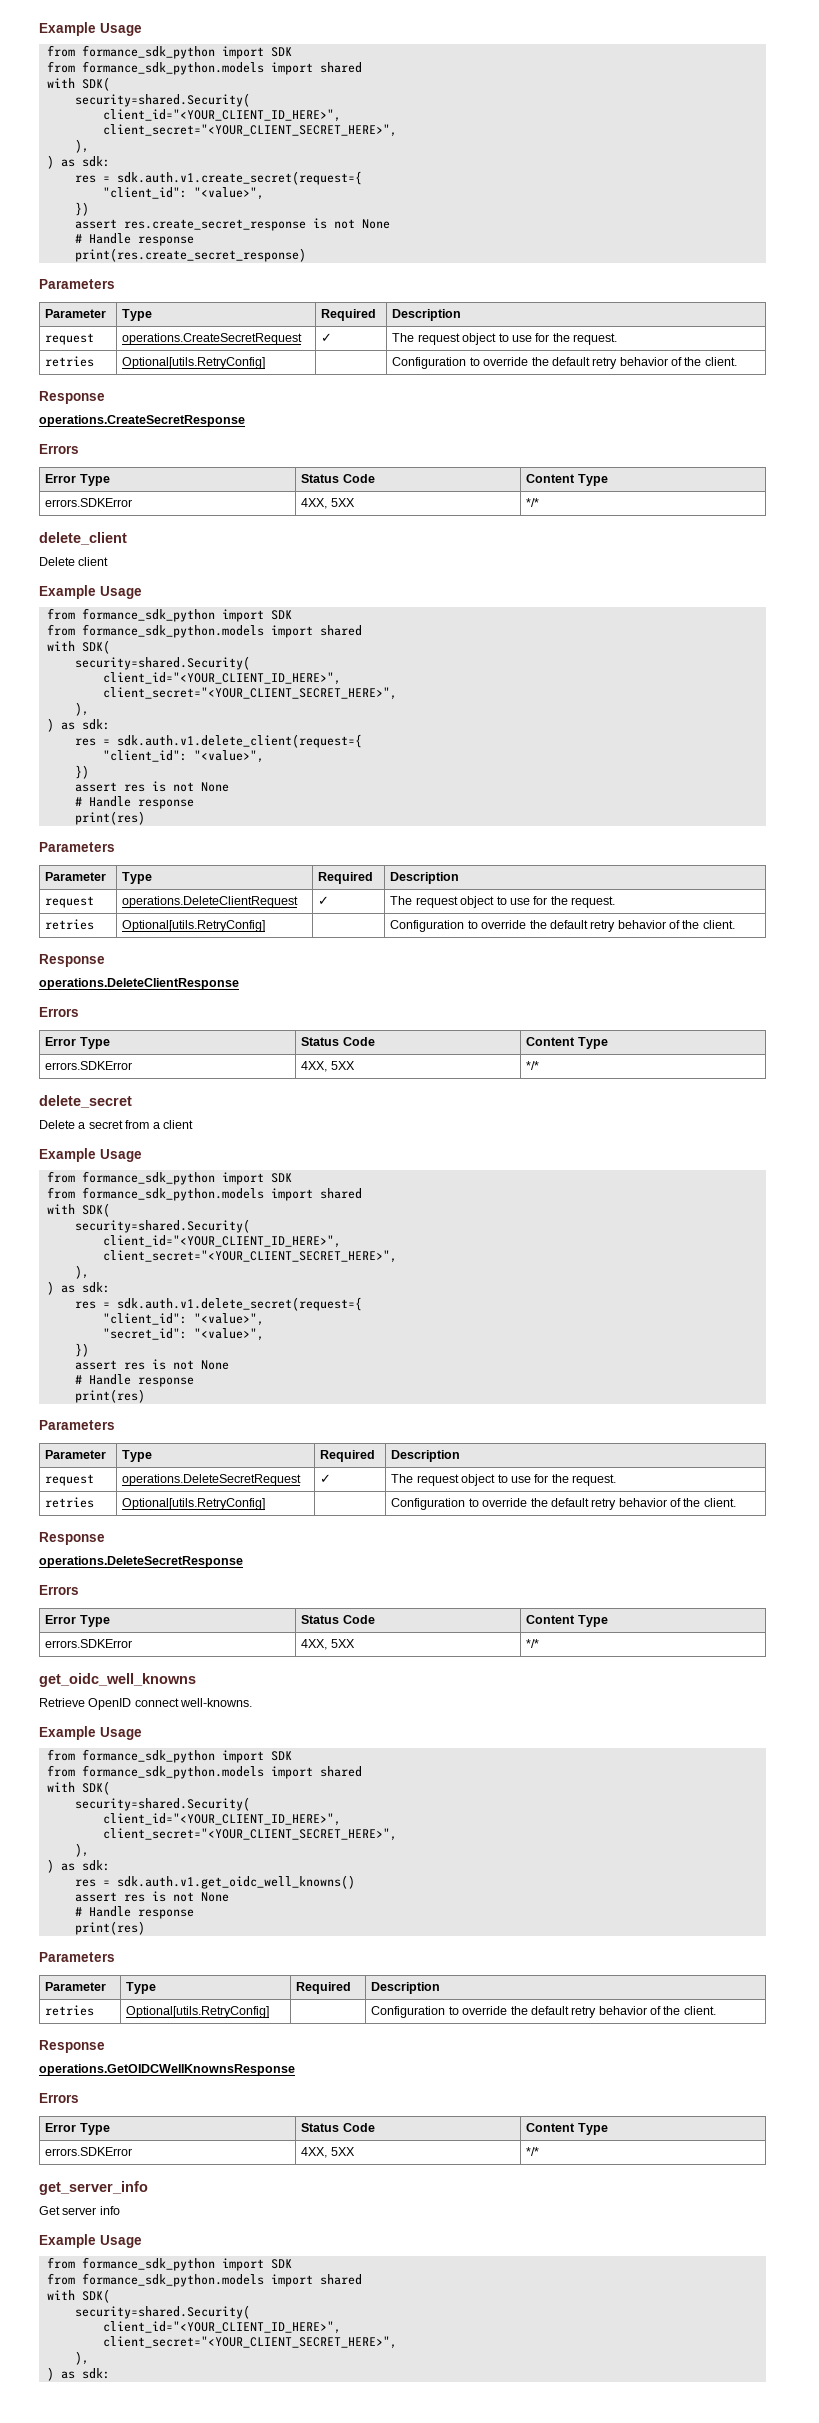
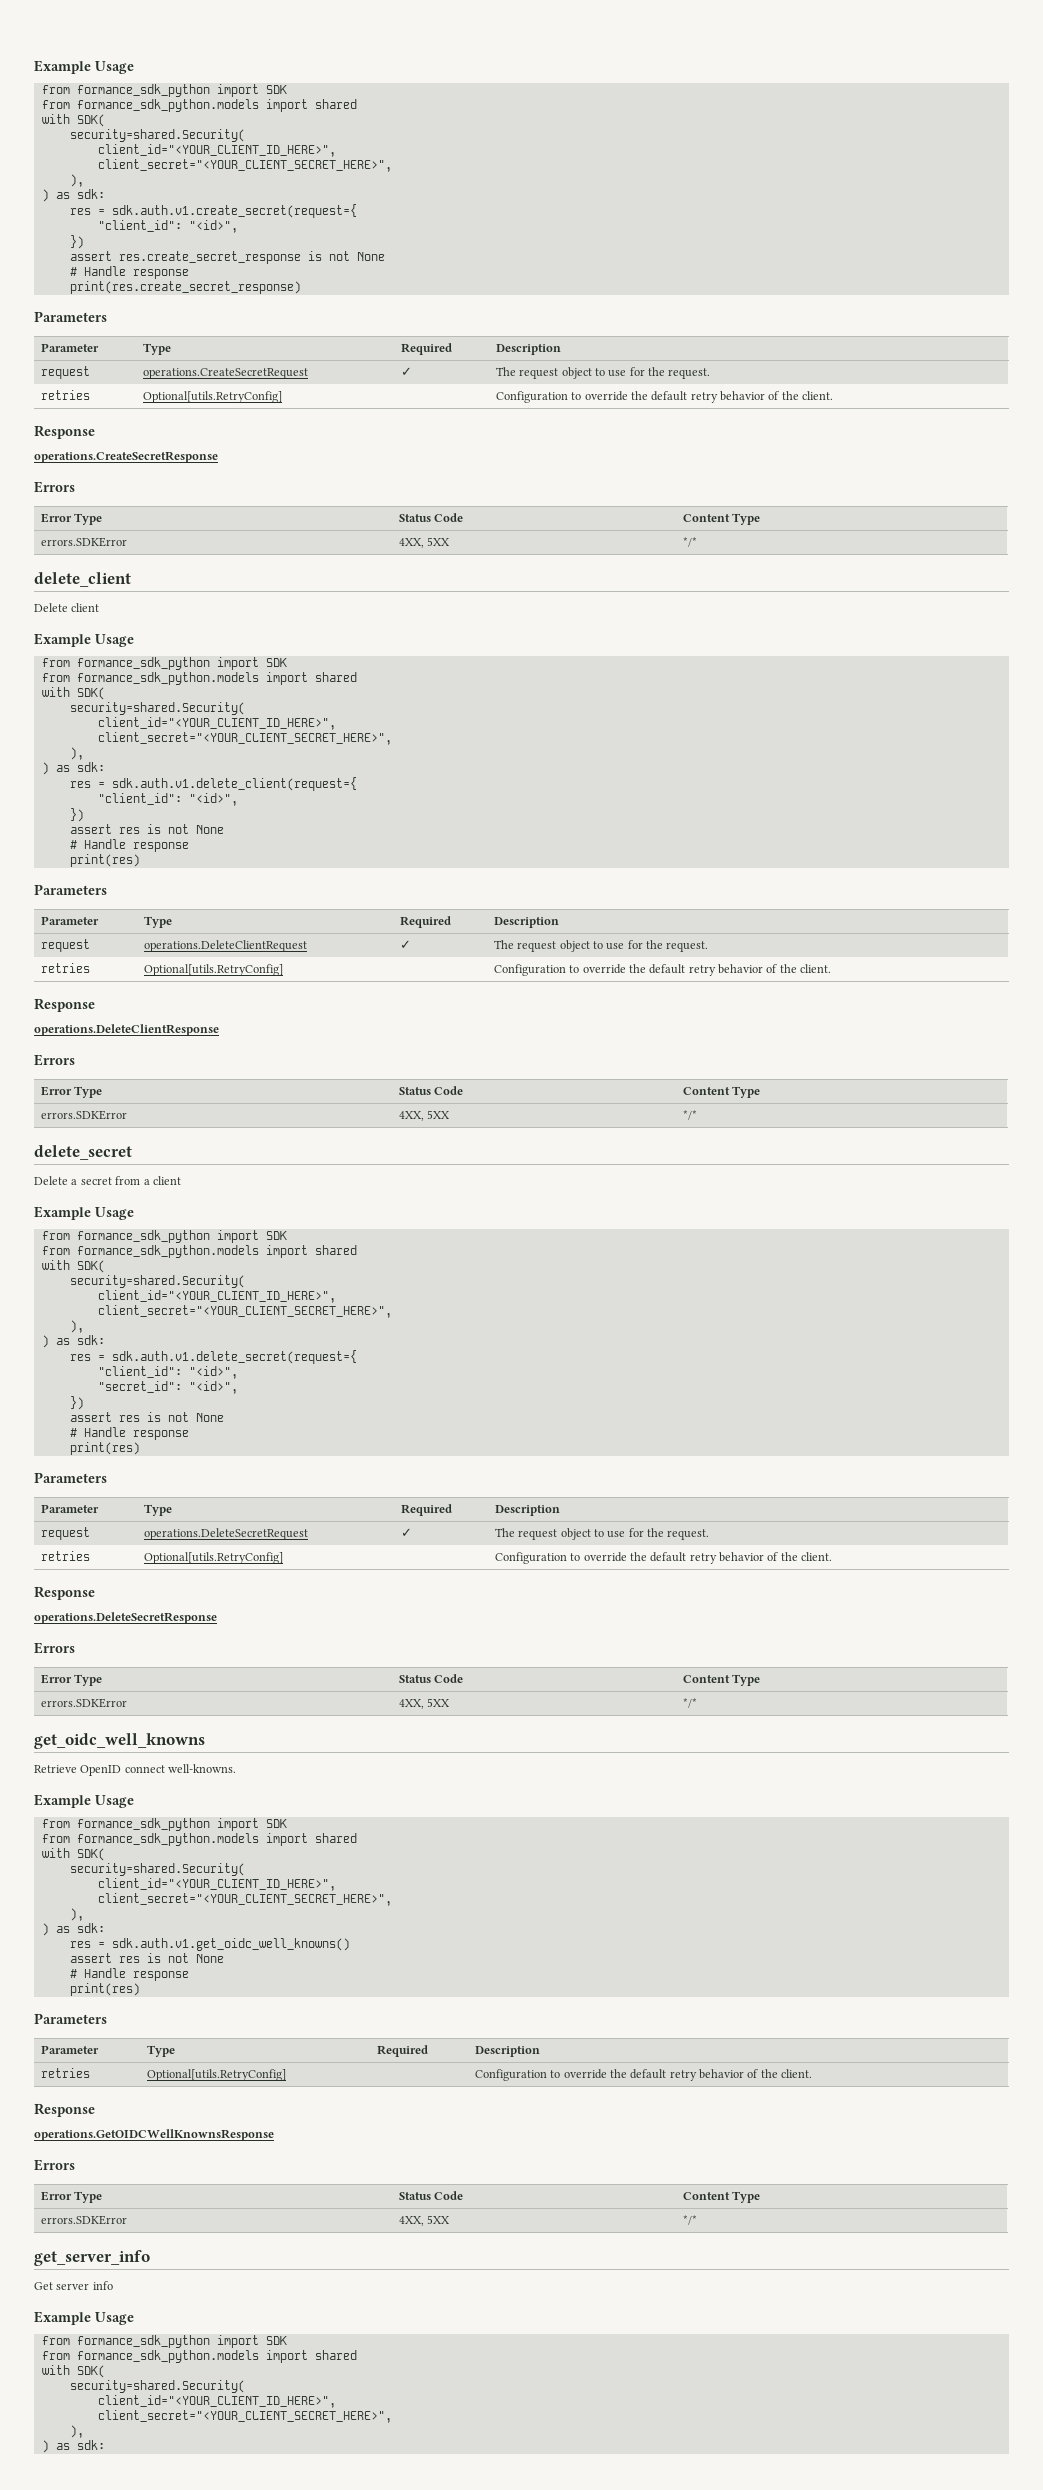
  res = sdk.auth.v1.create_secret(request={
- "client_id": "<value>",
+ "client_id": "<id>",
  res = sdk.auth.v1.delete_client(request={
- "client_id": "<value>",
+ "client_id": "<id>",
  res = sdk.auth.v1.delete_secret(request={
- "client_id": "<value>",
+ "client_id": "<id>",
- "secret_id": "<value>",
+ "secret_id": "<id>",

